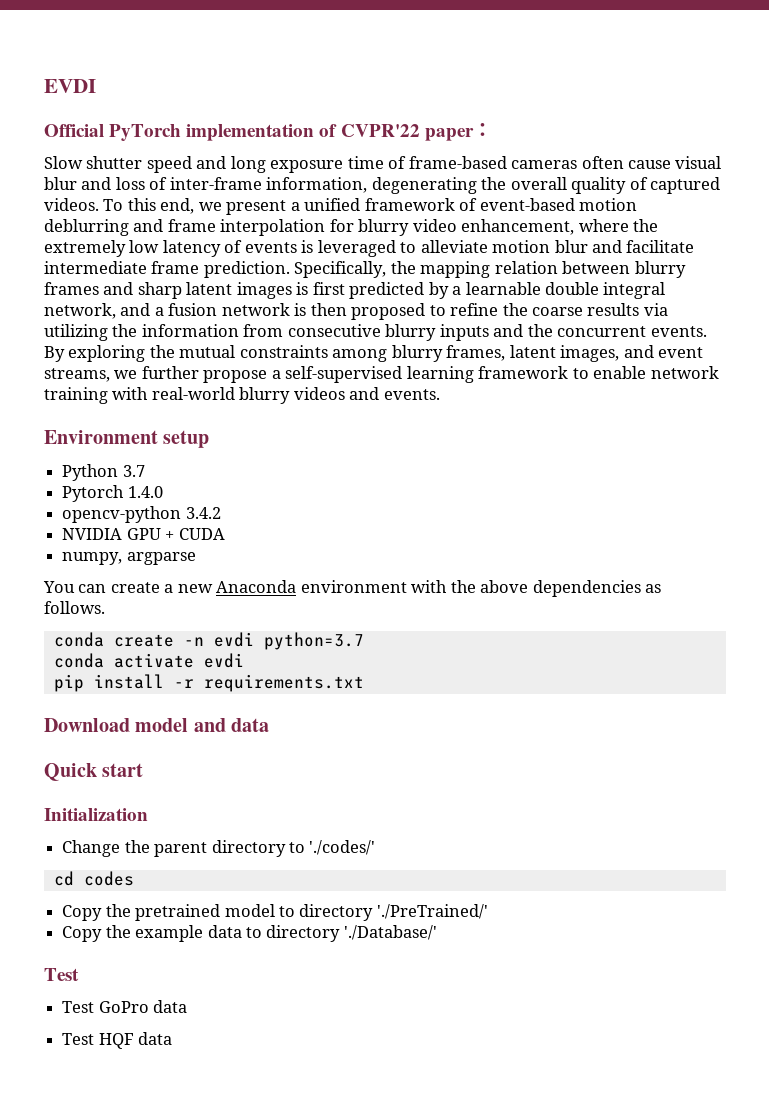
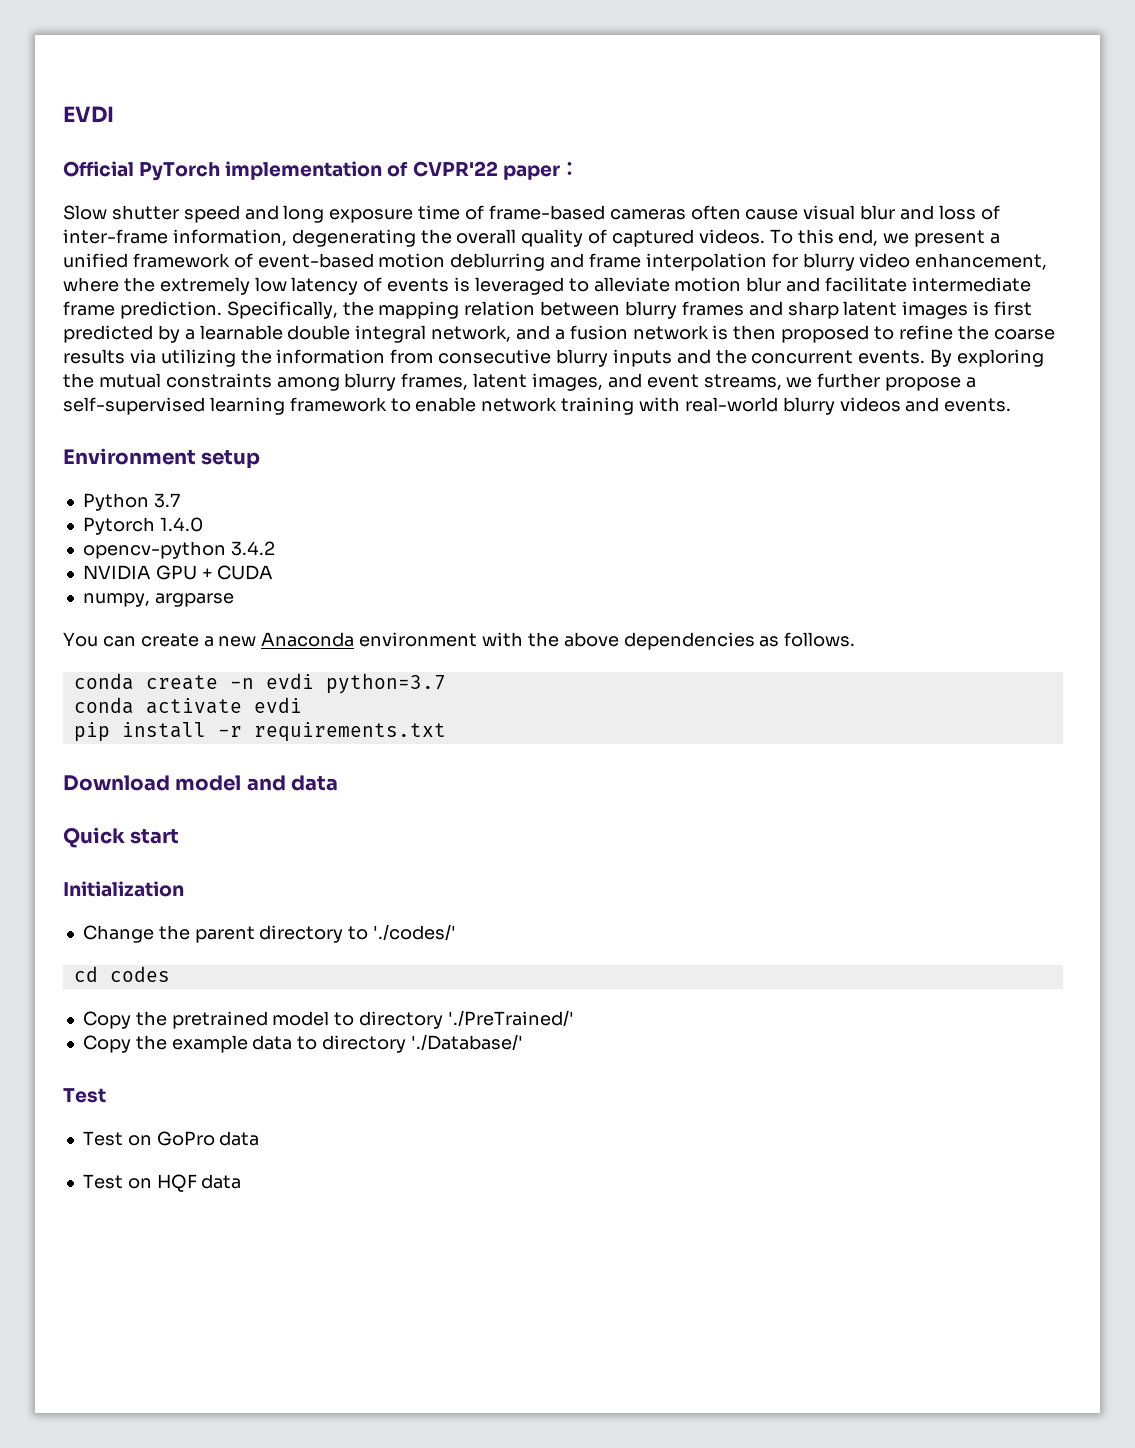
- Test GoPro data
+ Test on GoPro data
- Test HQF data
+ Test on HQF data

